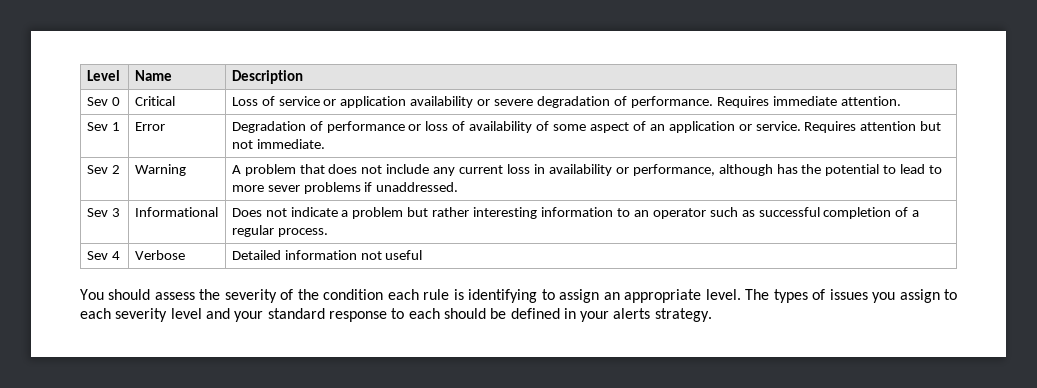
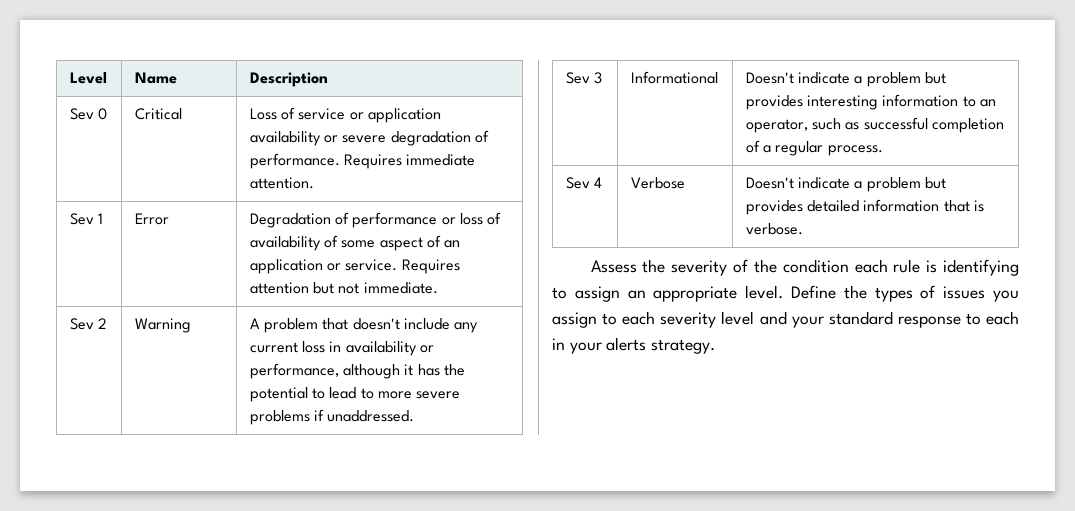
- Sev 2 | Warning | A problem that does not include any current loss in availability or performance, although has the potential to lead to more sever problems if unaddressed.
+ Sev 2 | Warning | A problem that doesn't include any current loss in availability or performance, although it has the potential to lead to more severe problems if unaddressed.
- Sev 3 | Informational | Does not indicate a problem but rather interesting information to an operator such as successful completion of a regular process.
+ Sev 3 | Informational | Doesn't indicate a problem but provides interesting information to an operator, such as successful completion of a regular process.
- Sev 4 | Verbose | Detailed information not useful
- You should assess the severity of the condition each rule is identifying to assign an appropriate level.
+ Sev 4 | Verbose | Doesn't indicate a problem but provides detailed information that is verbose.
+ Assess the severity of the condition each rule is identifying to assign an appropriate level.
- The types of issues you assign to each severity level and your standard response to each should be defined in your alerts strategy.
+ Define the types of issues you assign to each severity level and your standard response to each in your alerts strategy.

